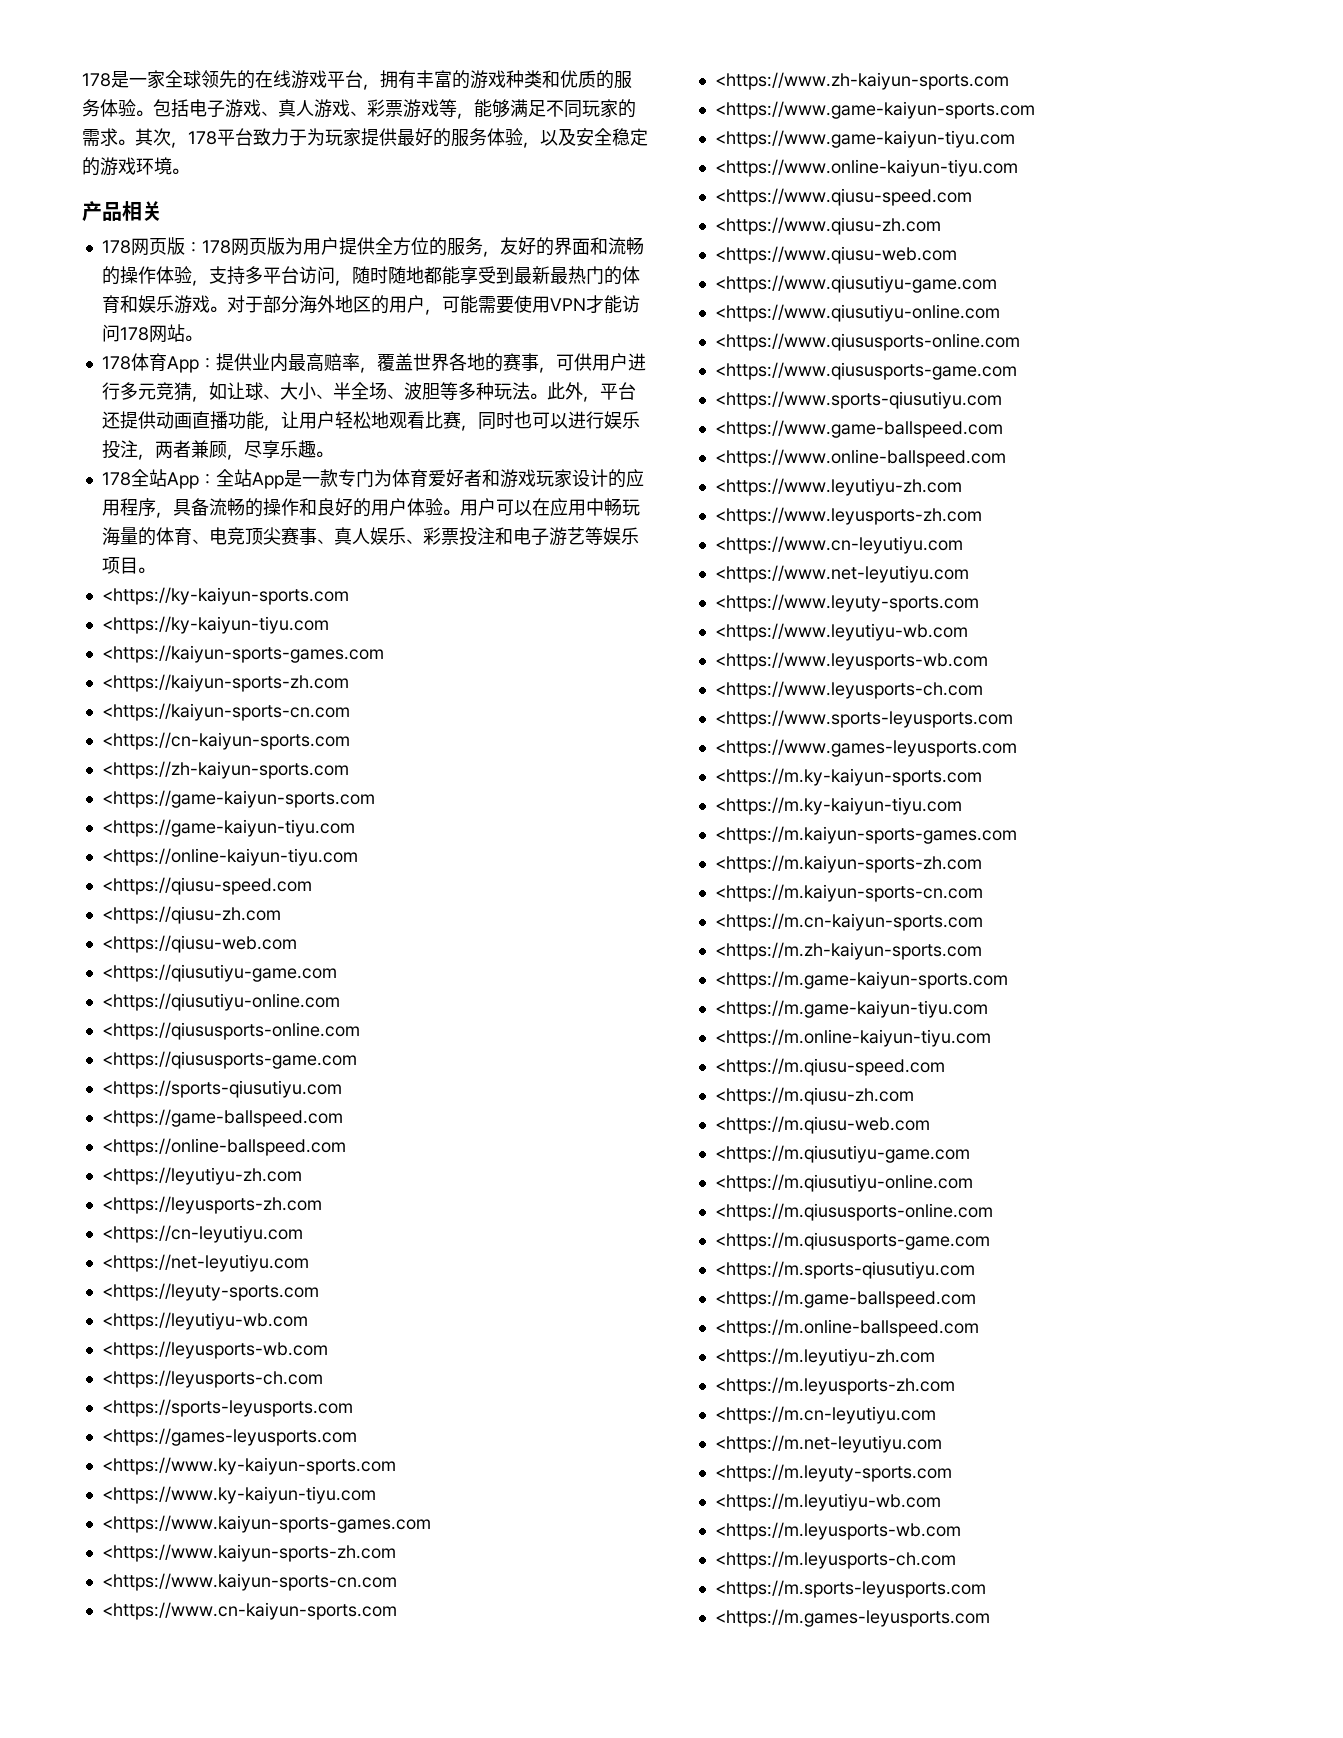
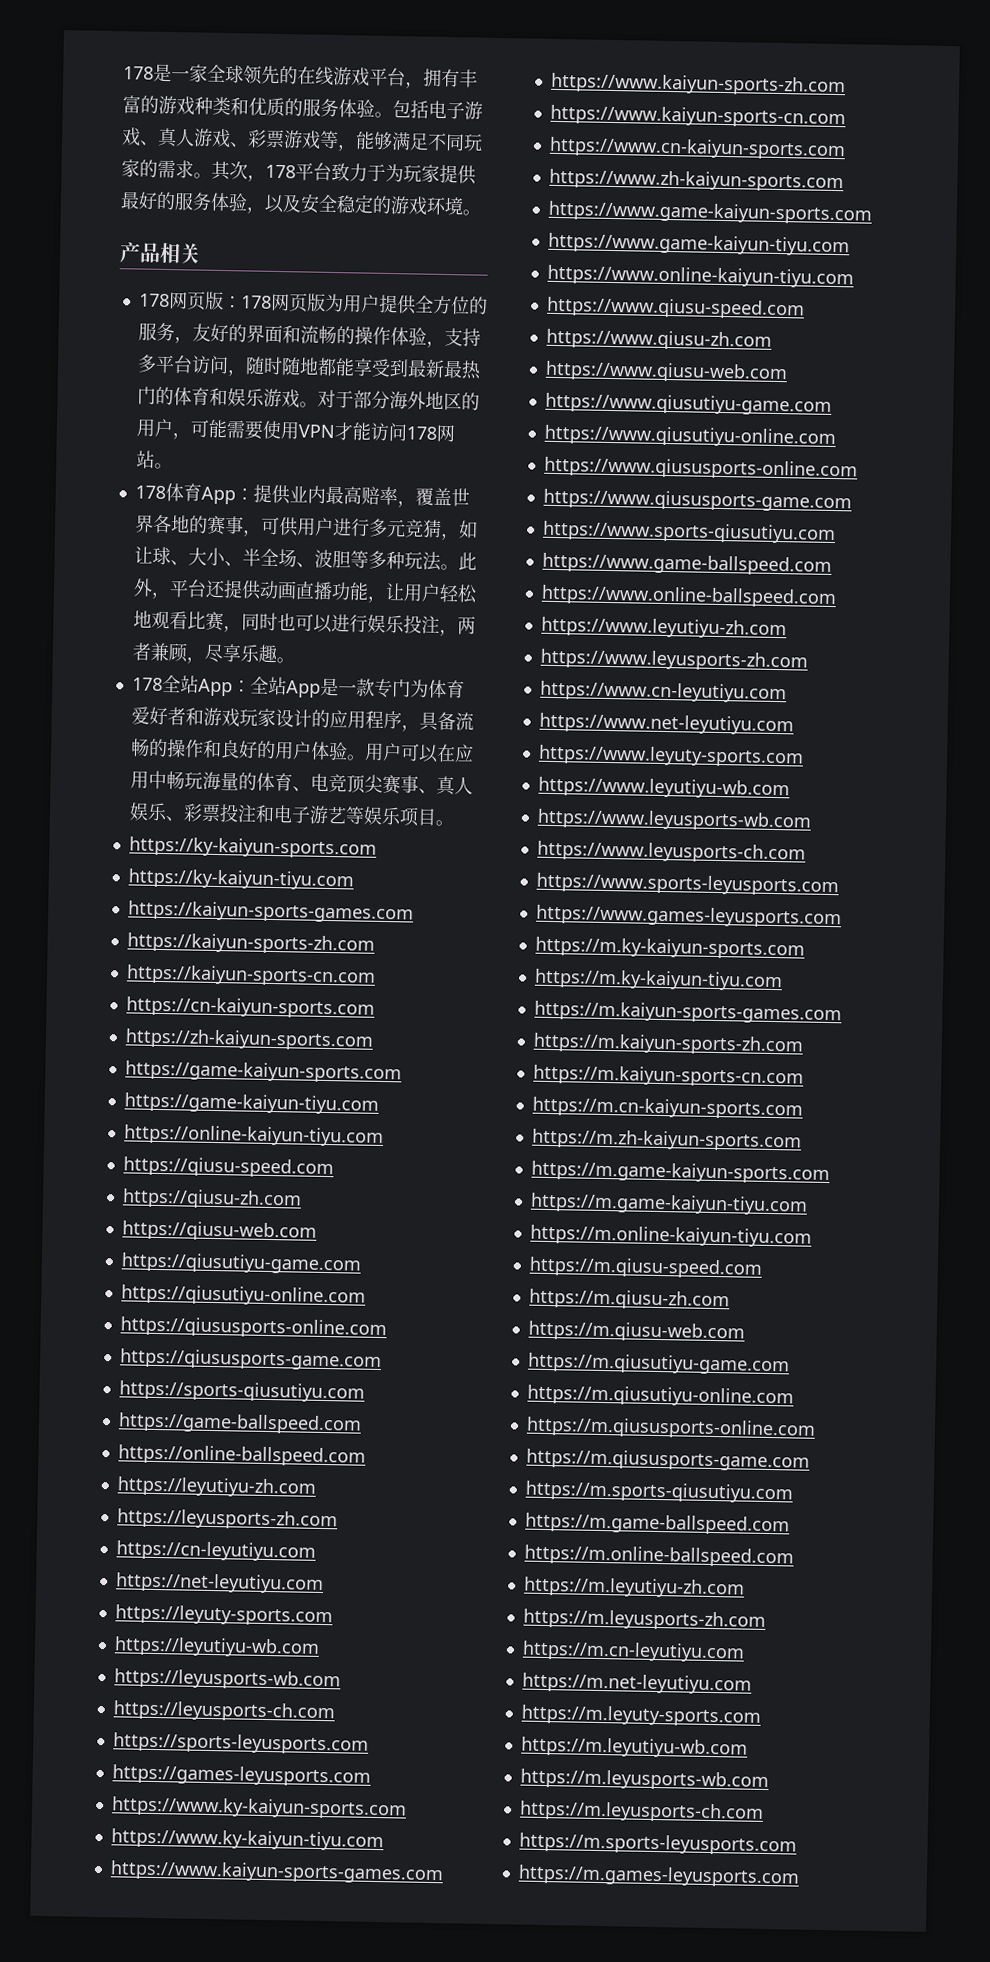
- <https://ky-kaiyun-sports.com
- <https://ky-kaiyun-tiyu.com
- <https://kaiyun-sports-games.com
- <https://kaiyun-sports-zh.com
- <https://kaiyun-sports-cn.com
- <https://cn-kaiyun-sports.com
- <https://zh-kaiyun-sports.com
- <https://game-kaiyun-sports.com
- <https://game-kaiyun-tiyu.com
- <https://online-kaiyun-tiyu.com
- <https://qiusu-speed.com
- <https://qiusu-zh.com
- <https://qiusu-web.com
- <https://qiusutiyu-game.com
- <https://qiusutiyu-online.com
- <https://qiususports-online.com
- <https://qiususports-game.com
- <https://sports-qiusutiyu.com
- <https://game-ballspeed.com
- <https://online-ballspeed.com
- <https://leyutiyu-zh.com
- <https://leyusports-zh.com
- <https://cn-leyutiyu.com
- <https://net-leyutiyu.com
- <https://leyuty-sports.com
- <https://leyutiyu-wb.com
- <https://leyusports-wb.com
- <https://leyusports-ch.com
- <https://sports-leyusports.com
- <https://games-leyusports.com
- <https://www.ky-kaiyun-sports.com
- <https://www.ky-kaiyun-tiyu.com
- <https://www.kaiyun-sports-games.com
- <https://www.kaiyun-sports-zh.com
- <https://www.kaiyun-sports-cn.com
- <https://www.cn-kaiyun-sports.com
- <https://www.zh-kaiyun-sports.com
- <https://www.game-kaiyun-sports.com
- <https://www.game-kaiyun-tiyu.com
- <https://www.online-kaiyun-tiyu.com
- <https://www.qiusu-speed.com
- <https://www.qiusu-zh.com
- <https://www.qiusu-web.com
- <https://www.qiusutiyu-game.com
- <https://www.qiusutiyu-online.com
- <https://www.qiususports-online.com
- <https://www.qiususports-game.com
- <https://www.sports-qiusutiyu.com
- <https://www.game-ballspeed.com
- <https://www.online-ballspeed.com
- <https://www.leyutiyu-zh.com
- <https://www.leyusports-zh.com
- <https://www.cn-leyutiyu.com
- <https://www.net-leyutiyu.com
- <https://www.leyuty-sports.com
- <https://www.leyutiyu-wb.com
- <https://www.leyusports-wb.com
- <https://www.leyusports-ch.com
- <https://www.sports-leyusports.com
- <https://www.games-leyusports.com
- <https://m.ky-kaiyun-sports.com
- <https://m.ky-kaiyun-tiyu.com
- <https://m.kaiyun-sports-games.com
- <https://m.kaiyun-sports-zh.com
- <https://m.kaiyun-sports-cn.com
- <https://m.cn-kaiyun-sports.com
- <https://m.zh-kaiyun-sports.com
- <https://m.game-kaiyun-sports.com
- <https://m.game-kaiyun-tiyu.com
- <https://m.online-kaiyun-tiyu.com
- <https://m.qiusu-speed.com
- <https://m.qiusu-zh.com
- <https://m.qiusu-web.com
- <https://m.qiusutiyu-game.com
- <https://m.qiusutiyu-online.com
- <https://m.qiususports-online.com
- <https://m.qiususports-game.com
- <https://m.sports-qiusutiyu.com
- <https://m.game-ballspeed.com
- <https://m.online-ballspeed.com
- <https://m.leyutiyu-zh.com
- <https://m.leyusports-zh.com
- <https://m.cn-leyutiyu.com
- <https://m.net-leyutiyu.com
- <https://m.leyuty-sports.com
- <https://m.leyutiyu-wb.com
- <https://m.leyusports-wb.com
- <https://m.leyusports-ch.com
- <https://m.sports-leyusports.com
- <https://m.games-leyusports.com
+ https://ky-kaiyun-sports.com
+ https://ky-kaiyun-tiyu.com
+ https://kaiyun-sports-games.com
+ https://kaiyun-sports-zh.com
+ https://kaiyun-sports-cn.com
+ https://cn-kaiyun-sports.com
+ https://zh-kaiyun-sports.com
+ https://game-kaiyun-sports.com
+ https://game-kaiyun-tiyu.com
+ https://online-kaiyun-tiyu.com
+ https://qiusu-speed.com
+ https://qiusu-zh.com
+ https://qiusu-web.com
+ https://qiusutiyu-game.com
+ https://qiusutiyu-online.com
+ https://qiususports-online.com
+ https://qiususports-game.com
+ https://sports-qiusutiyu.com
+ https://game-ballspeed.com
+ https://online-ballspeed.com
+ https://leyutiyu-zh.com
+ https://leyusports-zh.com
+ https://cn-leyutiyu.com
+ https://net-leyutiyu.com
+ https://leyuty-sports.com
+ https://leyutiyu-wb.com
+ https://leyusports-wb.com
+ https://leyusports-ch.com
+ https://sports-leyusports.com
+ https://games-leyusports.com
+ https://www.ky-kaiyun-sports.com
+ https://www.ky-kaiyun-tiyu.com
+ https://www.kaiyun-sports-games.com
+ https://www.kaiyun-sports-zh.com
+ https://www.kaiyun-sports-cn.com
+ https://www.cn-kaiyun-sports.com
+ https://www.zh-kaiyun-sports.com
+ https://www.game-kaiyun-sports.com
+ https://www.game-kaiyun-tiyu.com
+ https://www.online-kaiyun-tiyu.com
+ https://www.qiusu-speed.com
+ https://www.qiusu-zh.com
+ https://www.qiusu-web.com
+ https://www.qiusutiyu-game.com
+ https://www.qiusutiyu-online.com
+ https://www.qiususports-online.com
+ https://www.qiususports-game.com
+ https://www.sports-qiusutiyu.com
+ https://www.game-ballspeed.com
+ https://www.online-ballspeed.com
+ https://www.leyutiyu-zh.com
+ https://www.leyusports-zh.com
+ https://www.cn-leyutiyu.com
+ https://www.net-leyutiyu.com
+ https://www.leyuty-sports.com
+ https://www.leyutiyu-wb.com
+ https://www.leyusports-wb.com
+ https://www.leyusports-ch.com
+ https://www.sports-leyusports.com
+ https://www.games-leyusports.com
+ https://m.ky-kaiyun-sports.com
+ https://m.ky-kaiyun-tiyu.com
+ https://m.kaiyun-sports-games.com
+ https://m.kaiyun-sports-zh.com
+ https://m.kaiyun-sports-cn.com
+ https://m.cn-kaiyun-sports.com
+ https://m.zh-kaiyun-sports.com
+ https://m.game-kaiyun-sports.com
+ https://m.game-kaiyun-tiyu.com
+ https://m.online-kaiyun-tiyu.com
+ https://m.qiusu-speed.com
+ https://m.qiusu-zh.com
+ https://m.qiusu-web.com
+ https://m.qiusutiyu-game.com
+ https://m.qiusutiyu-online.com
+ https://m.qiususports-online.com
+ https://m.qiususports-game.com
+ https://m.sports-qiusutiyu.com
+ https://m.game-ballspeed.com
+ https://m.online-ballspeed.com
+ https://m.leyutiyu-zh.com
+ https://m.leyusports-zh.com
+ https://m.cn-leyutiyu.com
+ https://m.net-leyutiyu.com
+ https://m.leyuty-sports.com
+ https://m.leyutiyu-wb.com
+ https://m.leyusports-wb.com
+ https://m.leyusports-ch.com
+ https://m.sports-leyusports.com
+ https://m.games-leyusports.com

